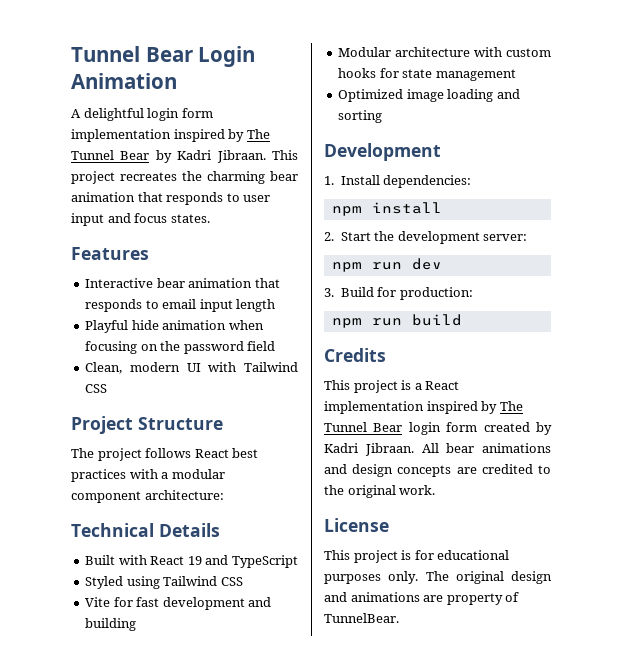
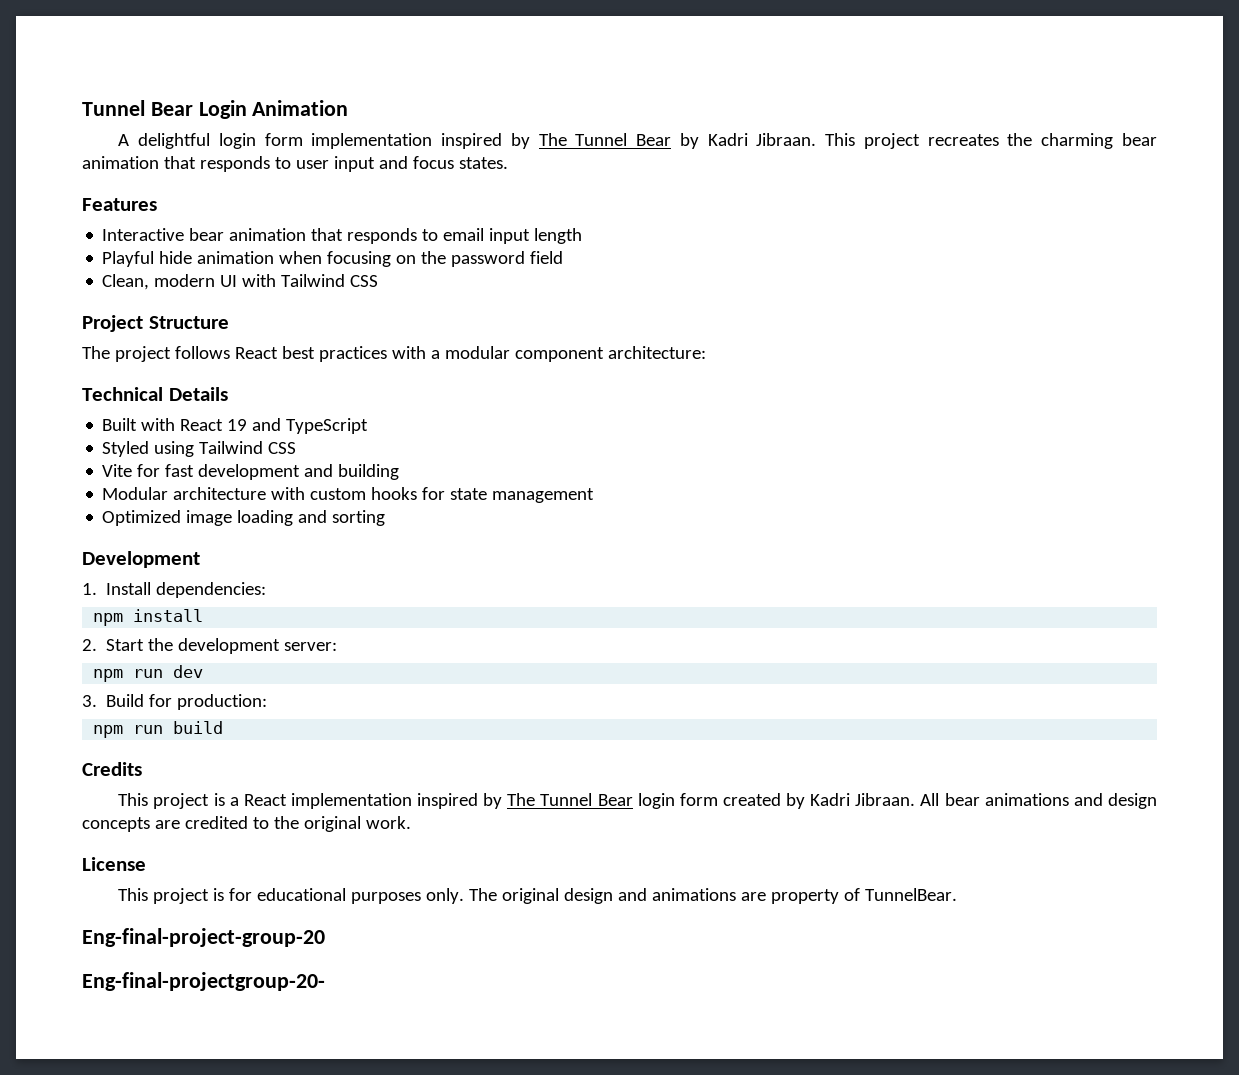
+ Eng-final-project-group-20
+ Eng-final-projectgroup-20-

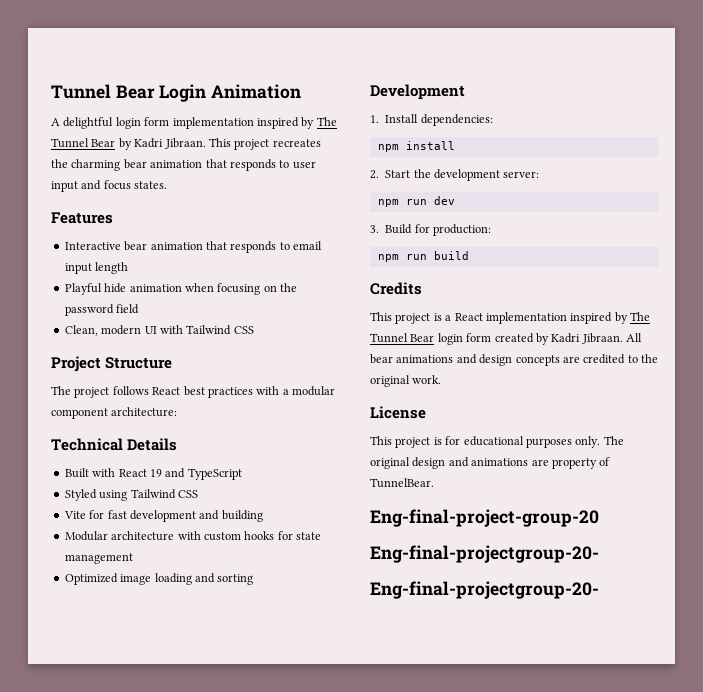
  Eng-final-project-group-20
+ Eng-final-projectgroup-20-

